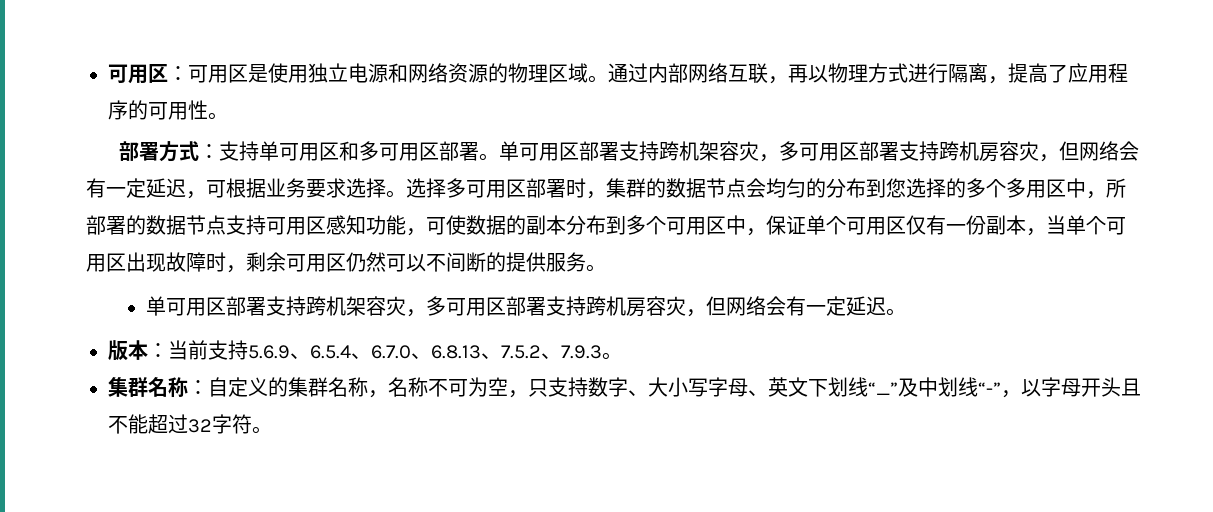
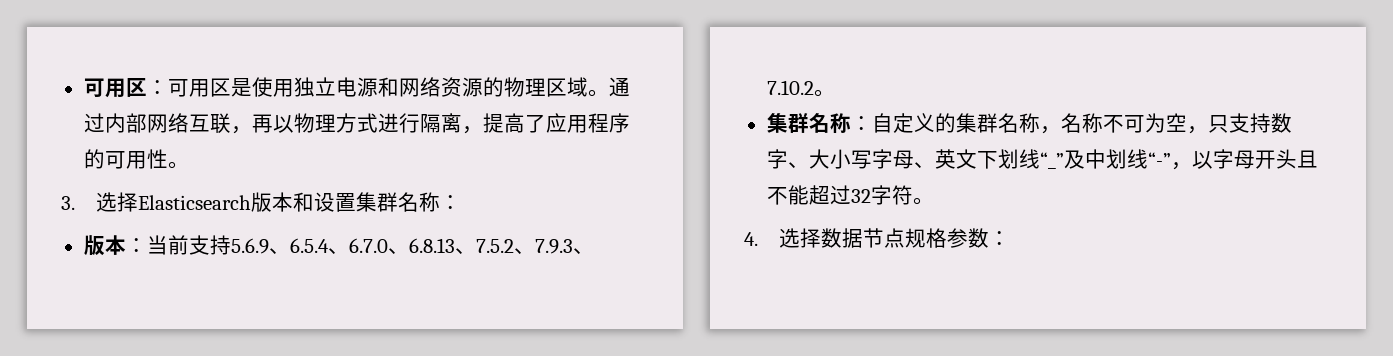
- 部署方式：支持单可用区和多可用区部署。单可用区部署支持跨机架容灾，多可用区部署支持跨机房容灾，但网络会有一定延迟，可根据业务要求选择。选择多可用区部署时，集群的数据节点会均匀的分布到您选择的多个多用区中，所部署的数据节点支持可用区感知功能，可使数据的副本分布到多个可用区中，保证单个可用区仅有一份副本，当单个可用区出现故障时，剩余可用区仍然可以不间断的提供服务。
- 单可用区部署支持跨机架容灾，多可用区部署支持跨机房容灾，但网络会有一定延迟。
+ 3.选择Elasticsearch版本和设置集群名称：
- 版本：当前支持5.6.9、6.5.4、6.7.0、6.8.13、7.5.2、7.9.3。
+ 版本：当前支持5.6.9、6.5.4、6.7.0、6.8.13、7.5.2、7.9.3、7.10.2。
+ 4.选择数据节点规格参数：

